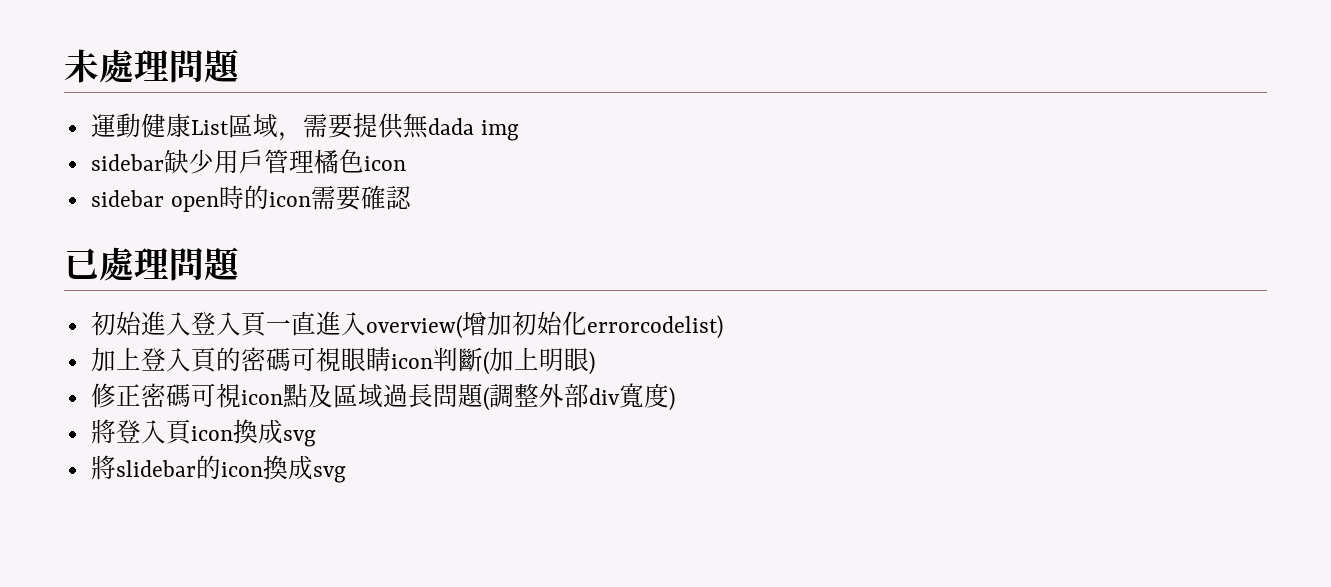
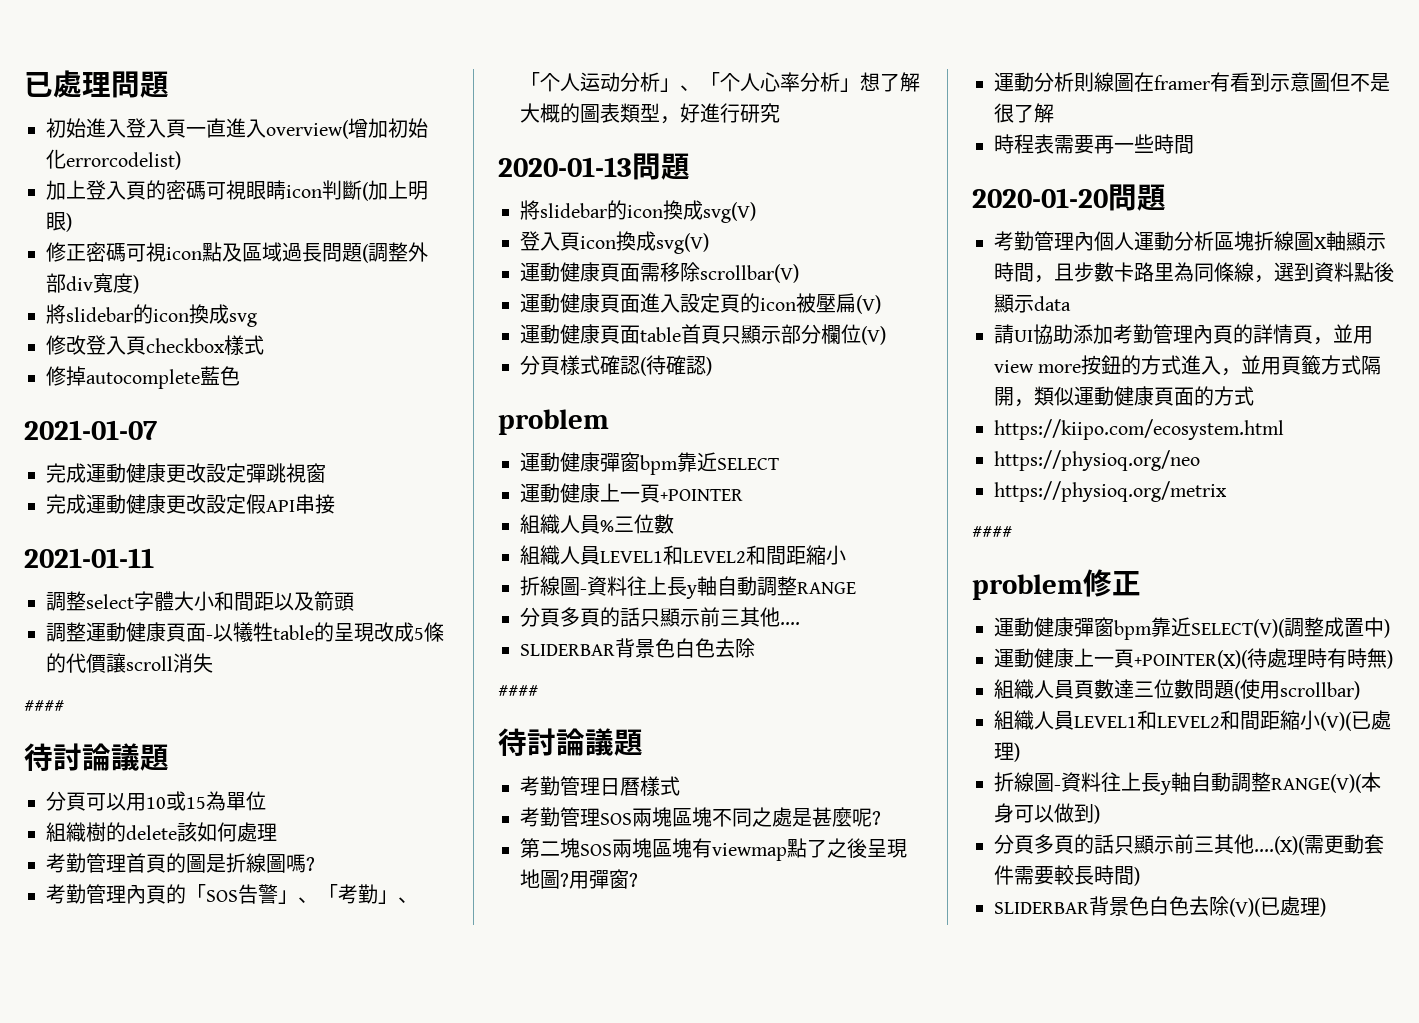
- 未處理問題
- 運動健康List區域，需要提供無dada img
- sidebar缺少用戶管理橘色icon
- sidebar open時的icon需要確認
- 將登入頁icon換成svg
+ 將slidebar的icon換成svg
- 將slidebar的icon換成svg
+ 修改登入頁checkbox樣式
+ 修掉autocomplete藍色
+ 2021-01-07
+ 完成運動健康更改設定彈跳視窗
+ 完成運動健康更改設定假API串接
+ 2021-01-11
+ 調整select字體大小和間距以及箭頭
+ 調整運動健康頁面-以犧牲table的呈現改成5條的代價讓scroll消失
+ ####
+ 待討論議題
+ 分頁可以用10或15為單位
+ 組織樹的delete該如何處理
+ 考勤管理首頁的圖是折線圖嗎?
+ 考勤管理內頁的「SOS告警」、「考勤」、「个人运动分析」、「个人心率分析」想了解大概的圖表類型，好進行研究
+ 2020-01-13問題
+ 將slidebar的icon換成svg(V)
+ 登入頁icon換成svg(V)
+ 運動健康頁面需移除scrollbar(V)
+ 運動健康頁面進入設定頁的icon被壓扁(V)
+ 運動健康頁面table首頁只顯示部分欄位(V)
+ 分頁樣式確認(待確認)
+ problem
+ 運動健康彈窗bpm靠近SELECT
+ 運動健康上一頁+POINTER
+ 組織人員%三位數
+ 組織人員LEVEL1和LEVEL2和間距縮小
+ 折線圖-資料往上長y軸自動調整RANGE
+ 分頁多頁的話只顯示前三其他....
+ SLIDERBAR背景色白色去除
+ ####
+ 待討論議題
+ 考勤管理日曆樣式
+ 考勤管理SOS兩塊區塊不同之處是甚麼呢?
+ 第二塊SOS兩塊區塊有viewmap點了之後呈現地圖?用彈窗?
+ 運動分析則線圖在framer有看到示意圖但不是很了解
+ 時程表需要再一些時間
+ 2020-01-20問題
+ 考勤管理內個人運動分析區塊折線圖X軸顯示時間，且步數卡路里為同條線，選到資料點後顯示data
+ 請UI協助添加考勤管理內頁的詳情頁，並用view more按鈕的方式進入，並用頁籤方式隔開，類似運動健康頁面的方式
+ https://kiipo.com/ecosystem.html
+ https://physioq.org/neo
+ https://physioq.org/metrix
+ ####
+ problem修正
+ 運動健康彈窗bpm靠近SELECT(V)(調整成置中)
+ 運動健康上一頁+POINTER(X)(待處理時有時無)
+ 組織人員頁數達三位數問題(使用scrollbar)
+ 組織人員LEVEL1和LEVEL2和間距縮小(V)(已處理)
+ 折線圖-資料往上長y軸自動調整RANGE(V)(本身可以做到)
+ 分頁多頁的話只顯示前三其他....(X)(需更動套件需要較長時間)
+ SLIDERBAR背景色白色去除(V)(已處理)

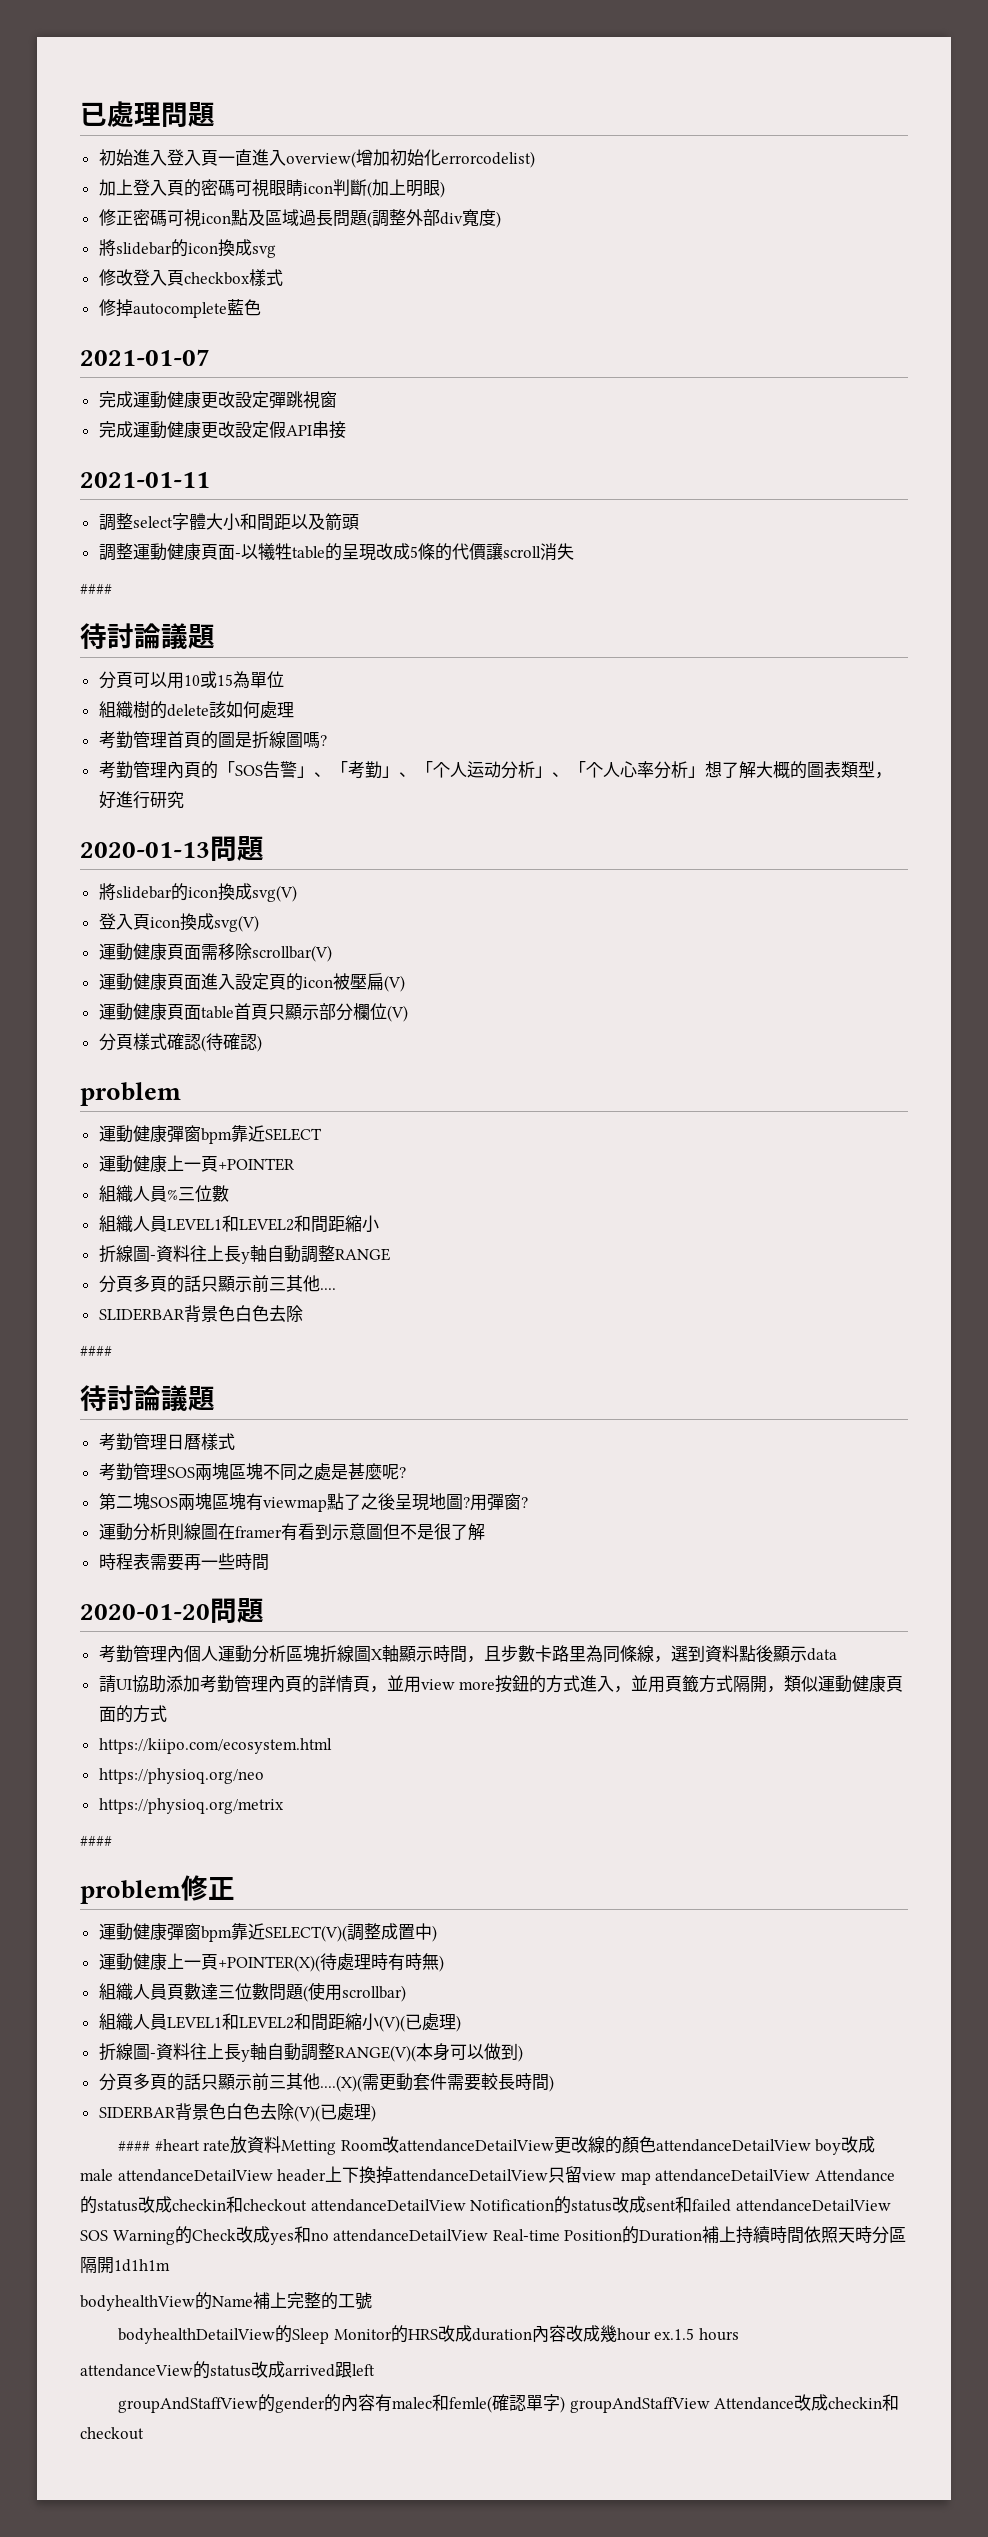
- SLIDERBAR背景色白色去除(V)(已處理)
+ SIDERBAR背景色白色去除(V)(已處理)
+ #### #heart rate放資料Metting Room改attendanceDetailView更改線的顏色attendanceDetailView boy改成male attendanceDetailView header上下換掉attendanceDetailView只留view map attendanceDetailView Attendance的status改成checkin和checkout attendanceDetailView Notification的status改成sent和failed attendanceDetailView SOS Warning的Check改成yes和no attendanceDetailView Real-time Position的Duration補上持續時間依照天時分區隔開1d1h1m
+ bodyhealthView的Name補上完整的工號
+ bodyhealthDetailView的Sleep Monitor的HRS改成duration內容改成幾hour ex.1.5 hours
+ attendanceView的status改成arrived跟left
+ groupAndStaffView的gender的內容有malec和femle(確認單字) groupAndStaffView Attendance改成checkin和checkout

